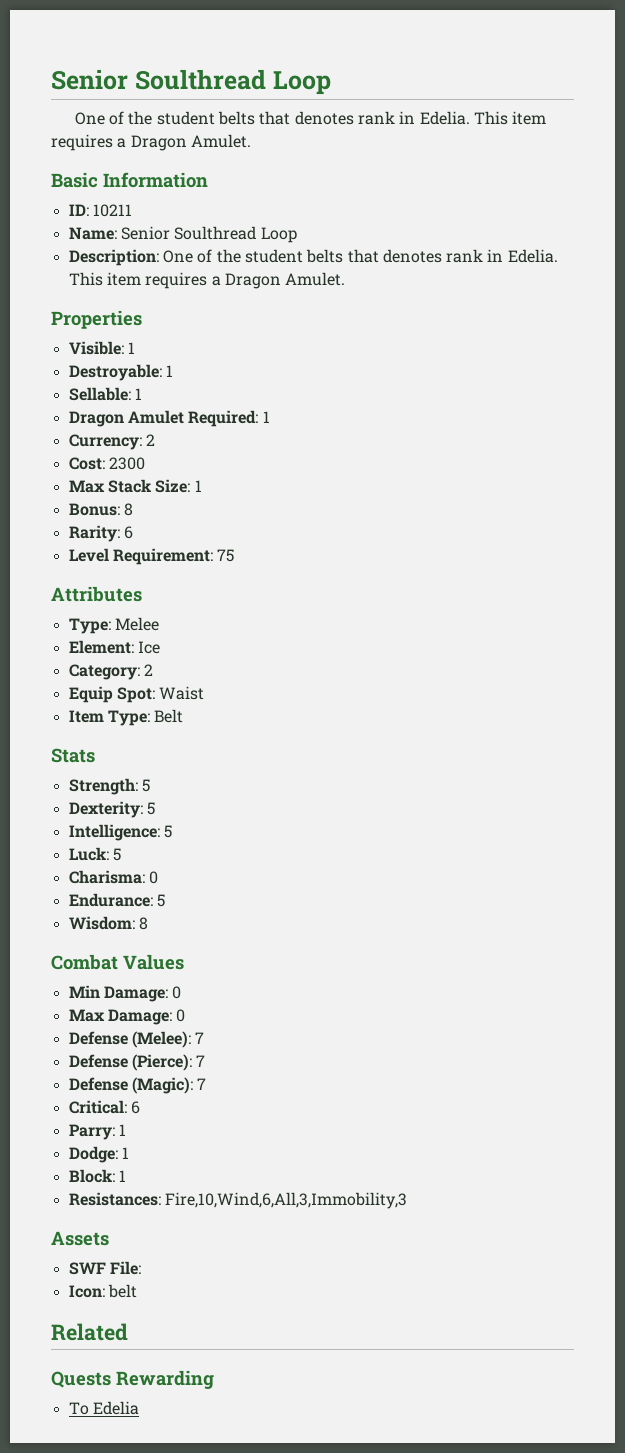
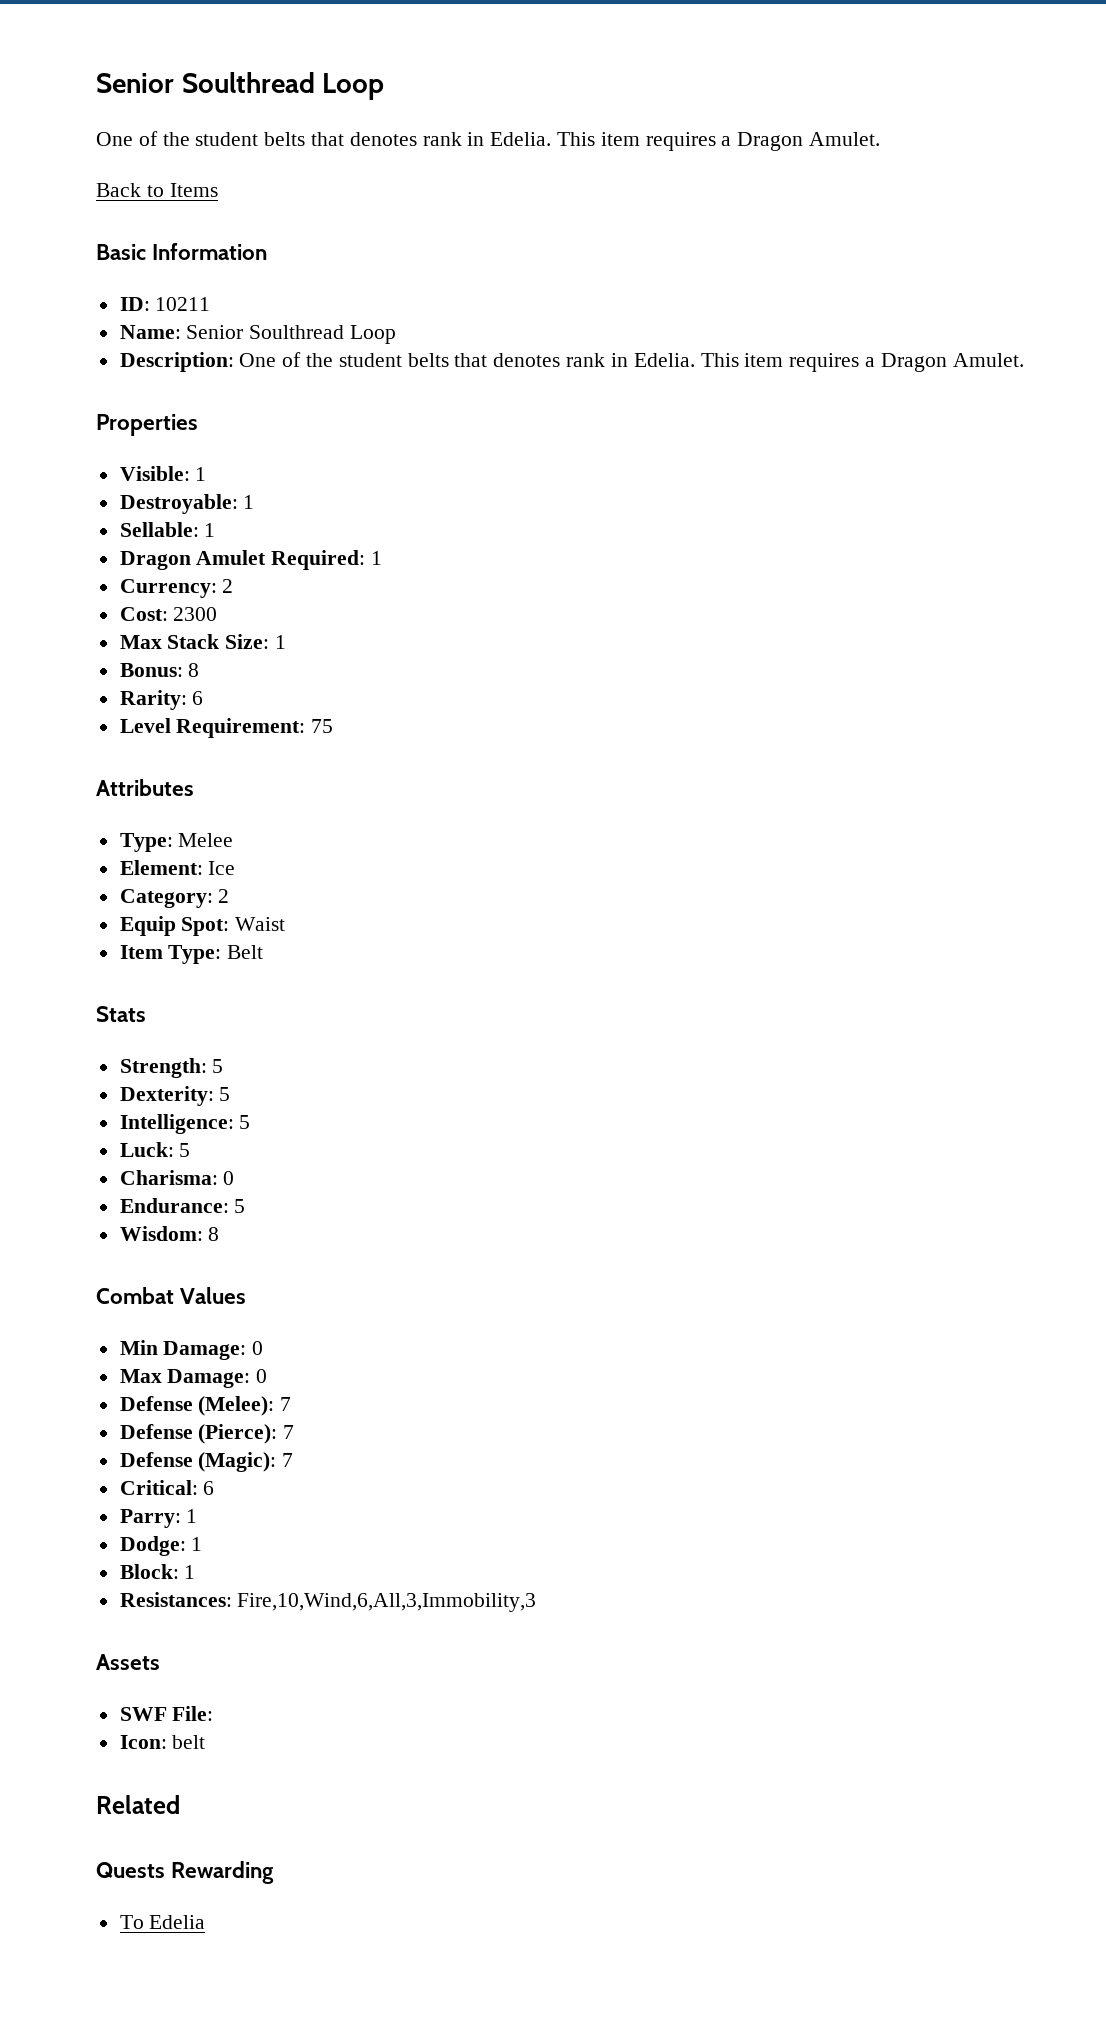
+ Back to Items

